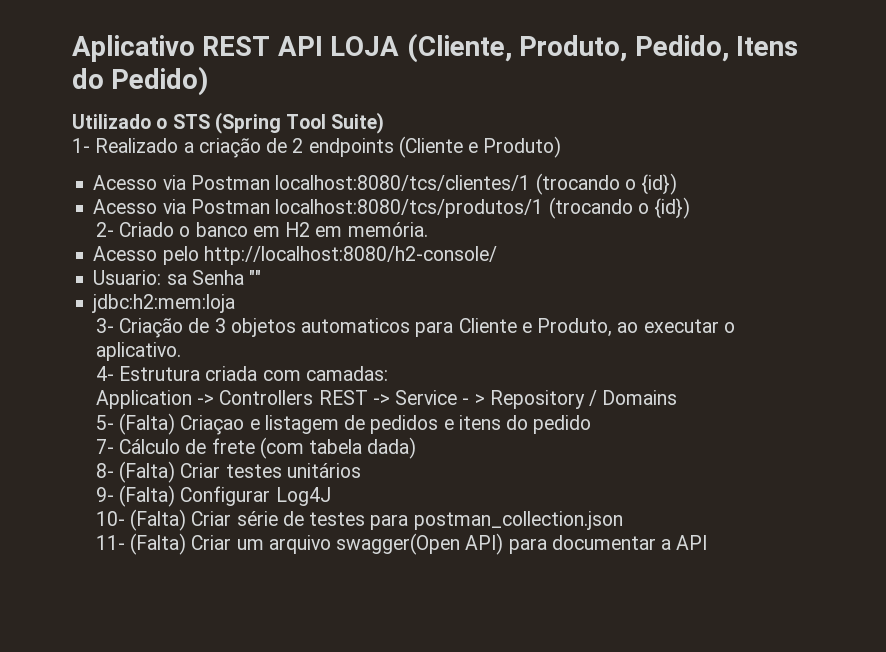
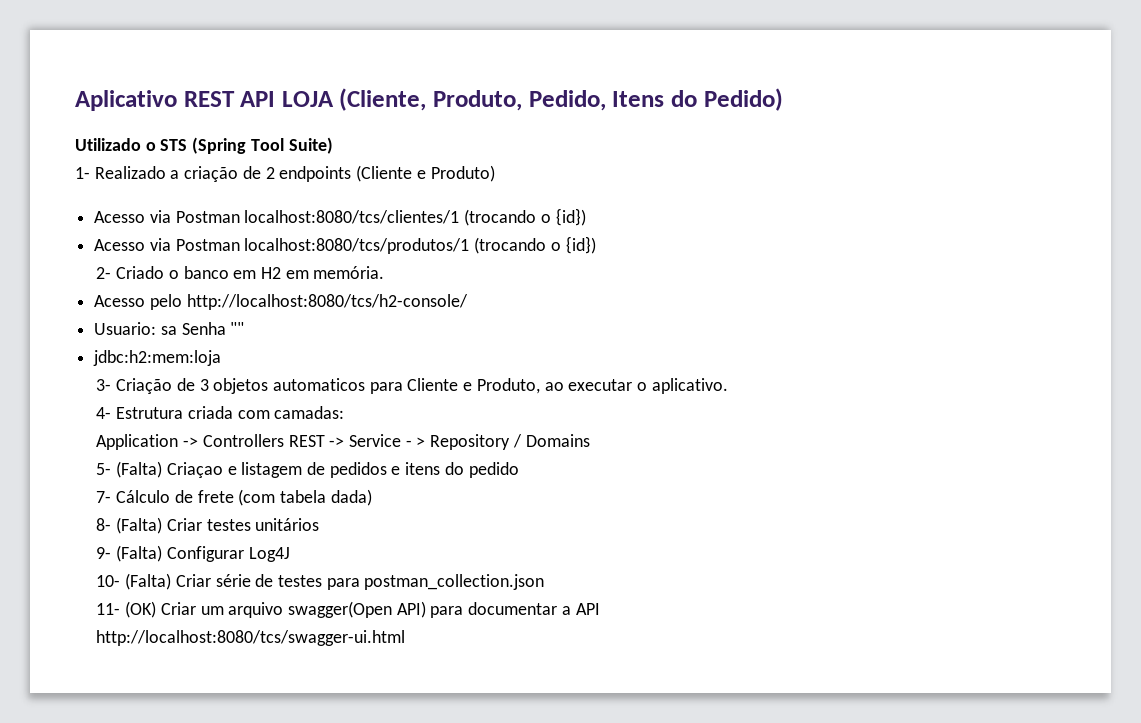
- Acesso pelo http://localhost:8080/h2-console/
+ Acesso pelo http://localhost:8080/tcs/h2-console/
- 11- (Falta) Criar um arquivo swagger(Open API) para documentar a API
+ 11- (OK) Criar um arquivo swagger(Open API) para documentar a API
+ http://localhost:8080/tcs/swagger-ui.html

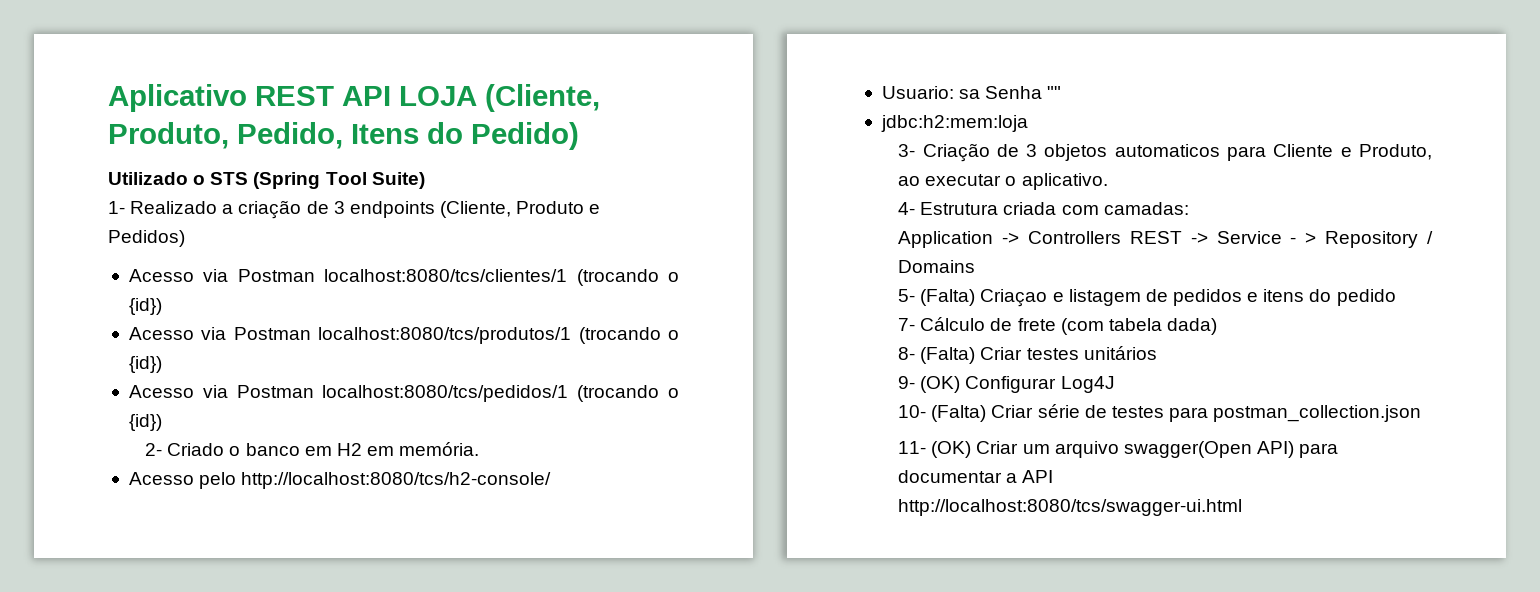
- 1- Realizado a criação de 2 endpoints (Cliente e Produto)
+ 1- Realizado a criação de 3 endpoints (Cliente, Produto e Pedidos)
+ Acesso via Postman localhost:8080/tcs/pedidos/1 (trocando o {id})
- 9- (Falta) Configurar Log4J
+ 9- (OK) Configurar Log4J

